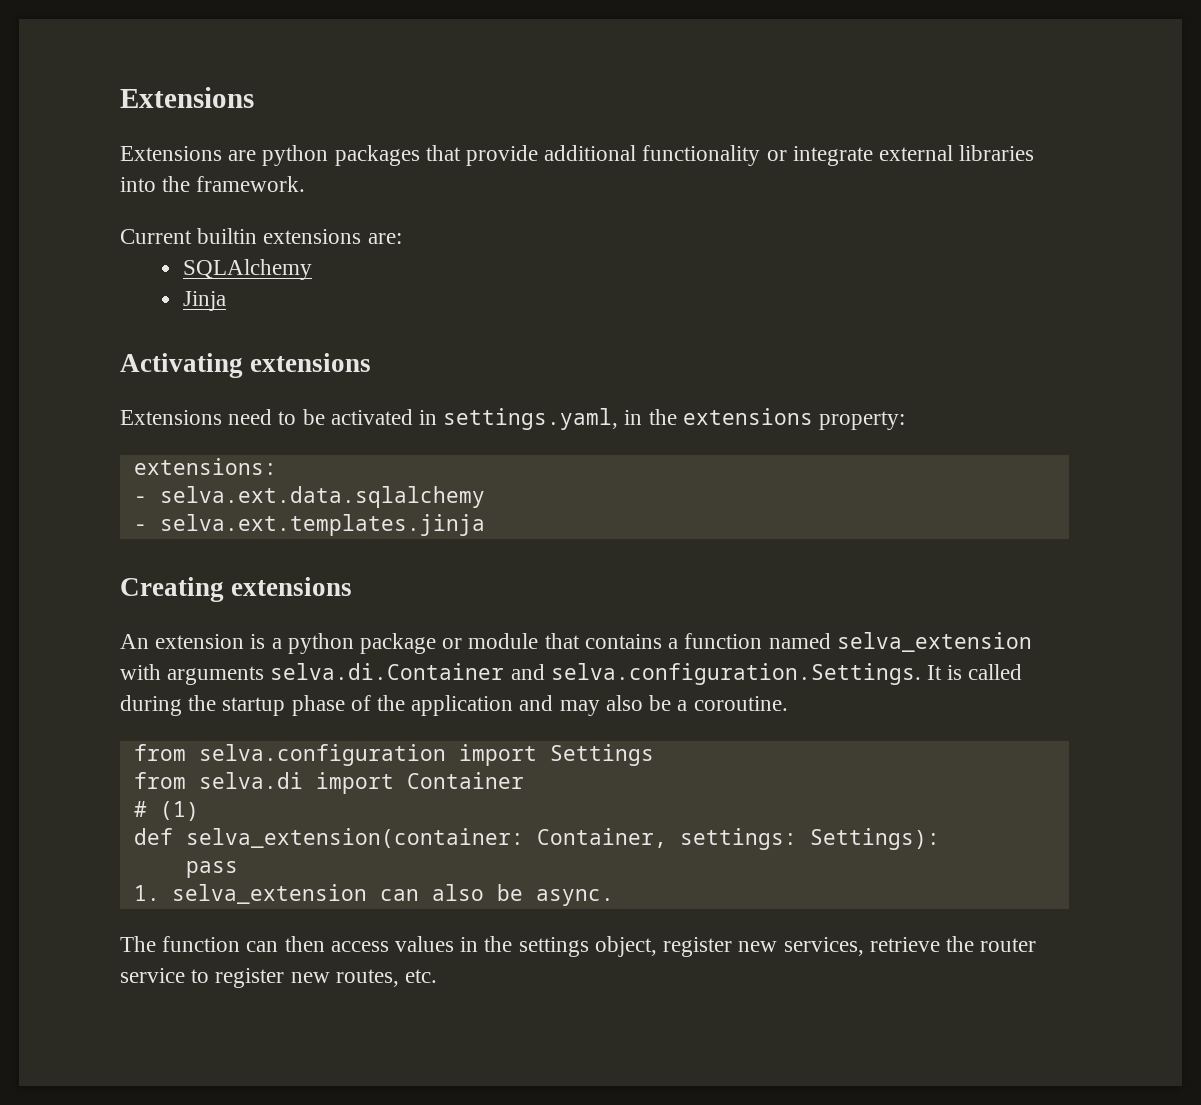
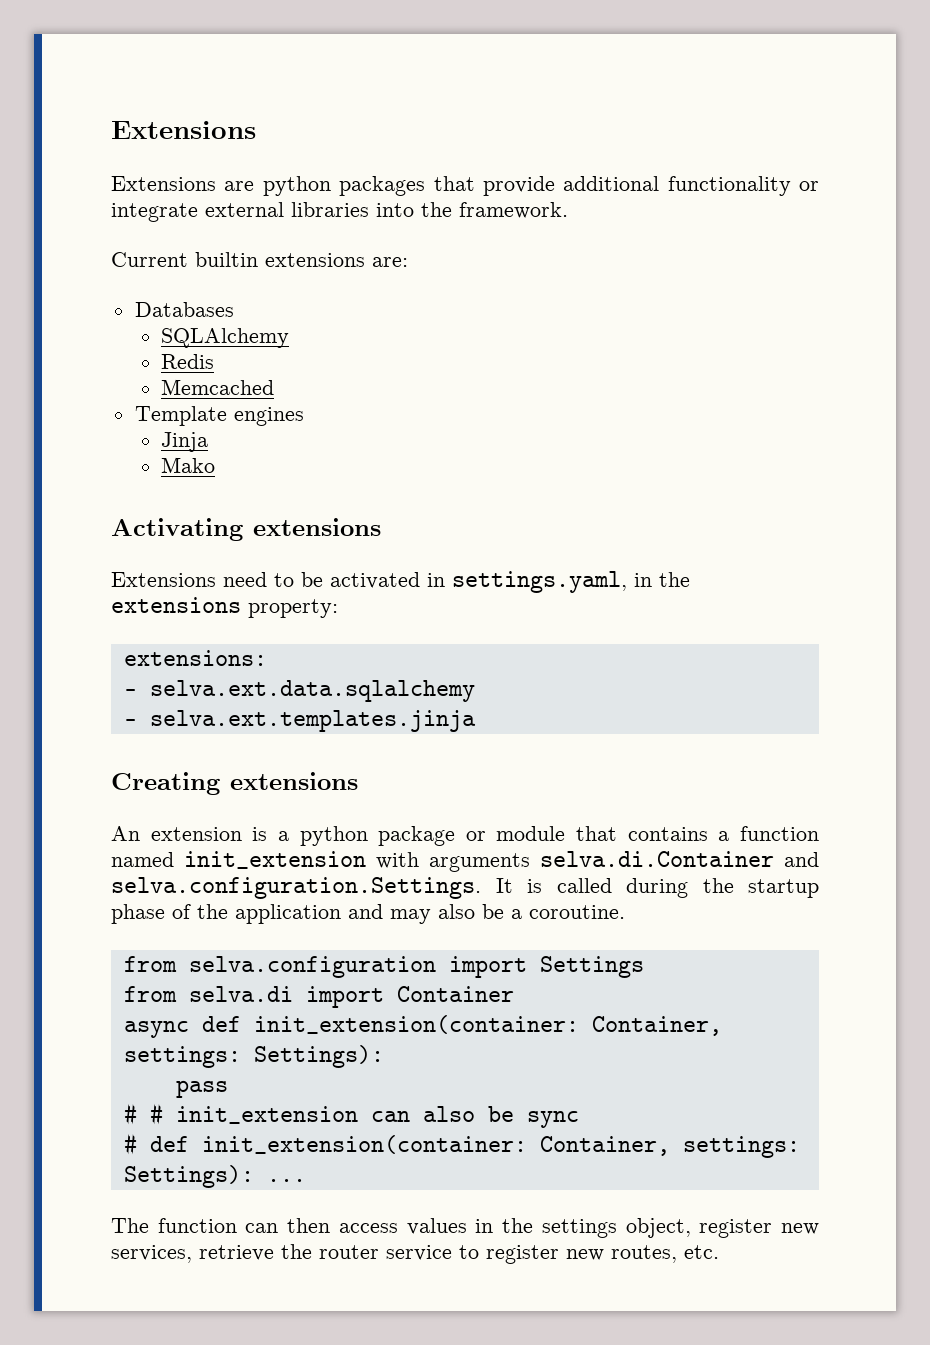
+ Databases
+ Redis
+ Memcached
+ Template engines
+ Mako
- An extension is a python package or module that contains a function named selva_extension with arguments selva.di.Container and selva.configuration.Settings. It is called during the startup phase of the application and may also be a coroutine.
+ An extension is a python package or module that contains a function named init_extension with arguments selva.di.Container and selva.configuration.Settings. It is called during the startup phase of the application and may also be a coroutine.
- # (1)
- def selva_extension(container: Container, settings: Settings):
+ async def init_extension(container: Container, settings: Settings):
- 1. selva_extension can also be async.
+ # # init_extension can also be sync
+ # def init_extension(container: Container, settings: Settings): ...

